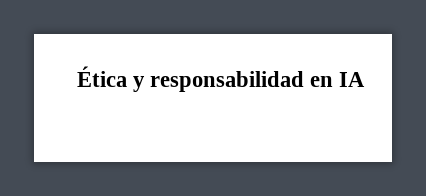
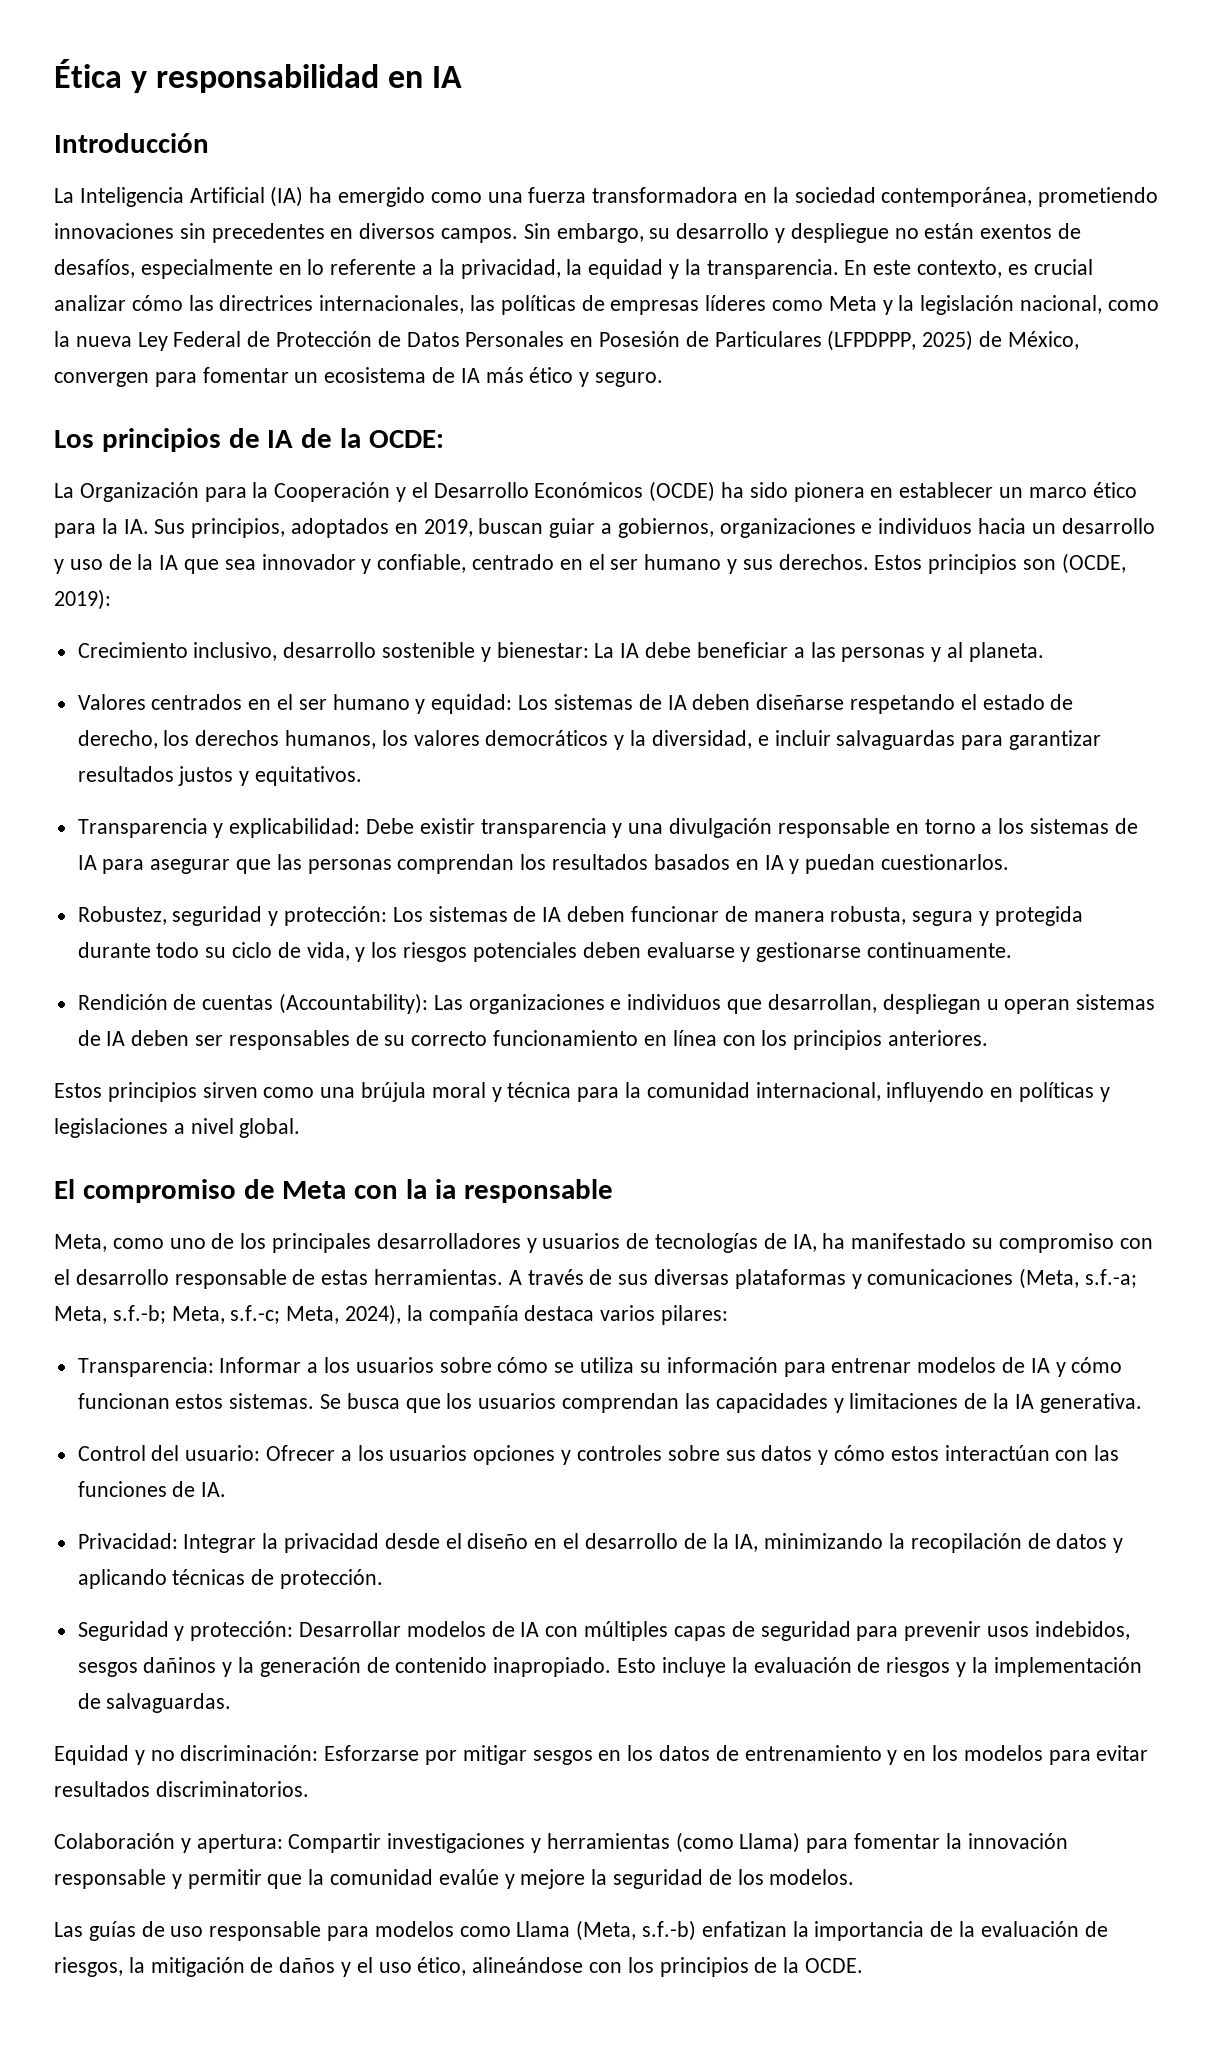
+ Introducción
+ La Inteligencia Artificial (IA) ha emergido como una fuerza transformadora en la sociedad contemporánea, prometiendo innovaciones sin precedentes en diversos campos. Sin embargo, su desarrollo y despliegue no están exentos de desafíos, especialmente en lo referente a la privacidad, la equidad y la transparencia. En este contexto, es crucial analizar cómo las directrices internacionales, las políticas de empresas líderes como Meta y la legislación nacional, como la nueva Ley Federal de Protección de Datos Personales en Posesión de Particulares (LFPDPPP, 2025) de México, convergen para fomentar un ecosistema de IA más ético y seguro.
+ Los principios de IA de la OCDE:
+ La Organización para la Cooperación y el Desarrollo Económicos (OCDE) ha sido pionera en establecer un marco ético para la IA. Sus principios, adoptados en 2019, buscan guiar a gobiernos, organizaciones e individuos hacia un desarrollo y uso de la IA que sea innovador y confiable, centrado en el ser humano y sus derechos. Estos principios son (OCDE, 2019):
+ Crecimiento inclusivo, desarrollo sostenible y bienestar: La IA debe beneficiar a las personas y al planeta.
+ Valores centrados en el ser humano y equidad: Los sistemas de IA deben diseñarse respetando el estado de derecho, los derechos humanos, los valores democráticos y la diversidad, e incluir salvaguardas para garantizar resultados justos y equitativos.
+ Transparencia y explicabilidad: Debe existir transparencia y una divulgación responsable en torno a los sistemas de IA para asegurar que las personas comprendan los resultados basados en IA y puedan cuestionarlos.
+ Robustez, seguridad y protección: Los sistemas de IA deben funcionar de manera robusta, segura y protegida durante todo su ciclo de vida, y los riesgos potenciales deben evaluarse y gestionarse continuamente.
+ Rendición de cuentas (Accountability): Las organizaciones e individuos que desarrollan, despliegan u operan sistemas de IA deben ser responsables de su correcto funcionamiento en línea con los principios anteriores.
+ Estos principios sirven como una brújula moral y técnica para la comunidad internacional, influyendo en políticas y legislaciones a nivel global.
+ El compromiso de Meta con la ia responsable
+ Meta, como uno de los principales desarrolladores y usuarios de tecnologías de IA, ha manifestado su compromiso con el desarrollo responsable de estas herramientas. A través de sus diversas plataformas y comunicaciones (Meta, s.f.-a; Meta, s.f.-b; Meta, s.f.-c; Meta, 2024), la compañía destaca varios pilares:
+ Transparencia: Informar a los usuarios sobre cómo se utiliza su información para entrenar modelos de IA y cómo funcionan estos sistemas. Se busca que los usuarios comprendan las capacidades y limitaciones de la IA generativa.
+ Control del usuario: Ofrecer a los usuarios opciones y controles sobre sus datos y cómo estos interactúan con las funciones de IA.
+ Privacidad: Integrar la privacidad desde el diseño en el desarrollo de la IA, minimizando la recopilación de datos y aplicando técnicas de protección.
+ Seguridad y protección: Desarrollar modelos de IA con múltiples capas de seguridad para prevenir usos indebidos, sesgos dañinos y la generación de contenido inapropiado. Esto incluye la evaluación de riesgos y la implementación de salvaguardas.
+ Equidad y no discriminación: Esforzarse por mitigar sesgos en los datos de entrenamiento y en los modelos para evitar resultados discriminatorios.
+ Colaboración y apertura: Compartir investigaciones y herramientas (como Llama) para fomentar la innovación responsable y permitir que la comunidad evalúe y mejore la seguridad de los modelos.
+ Las guías de uso responsable para modelos como Llama (Meta, s.f.-b) enfatizan la importancia de la evaluación de riesgos, la mitigación de daños y el uso ético, alineándose con los principios de la OCDE.

